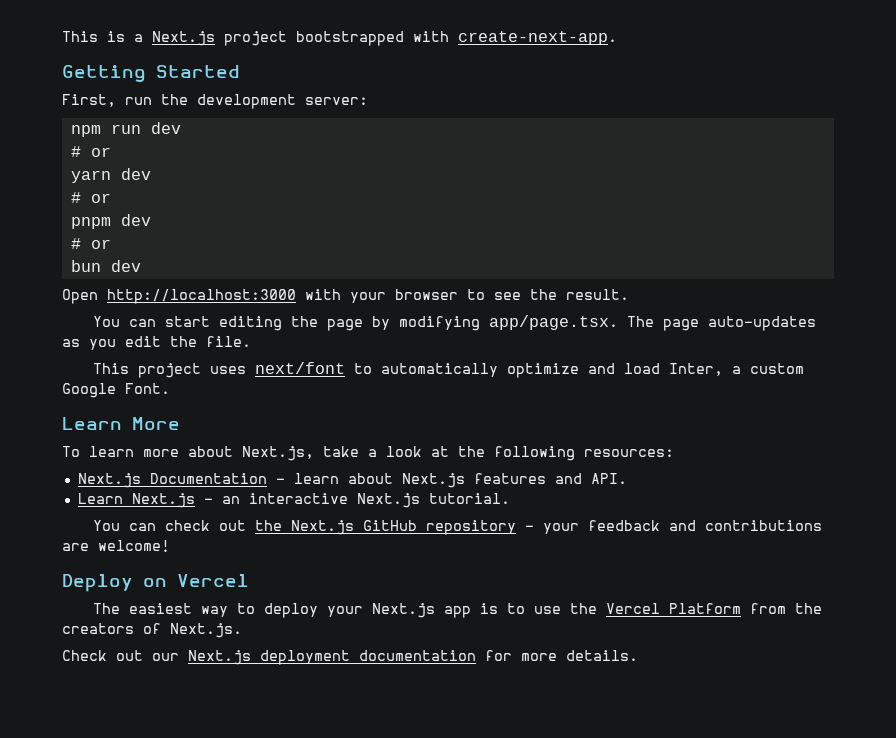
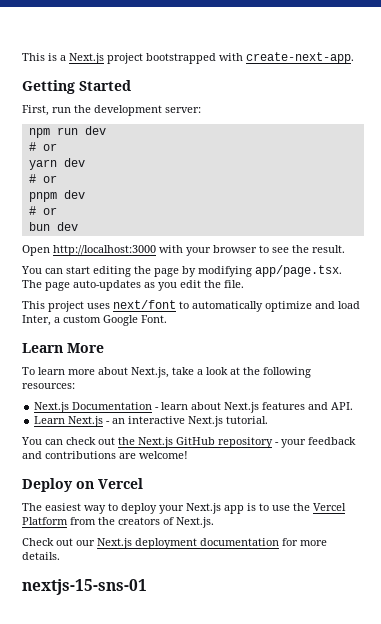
+ nextjs-15-sns-01

